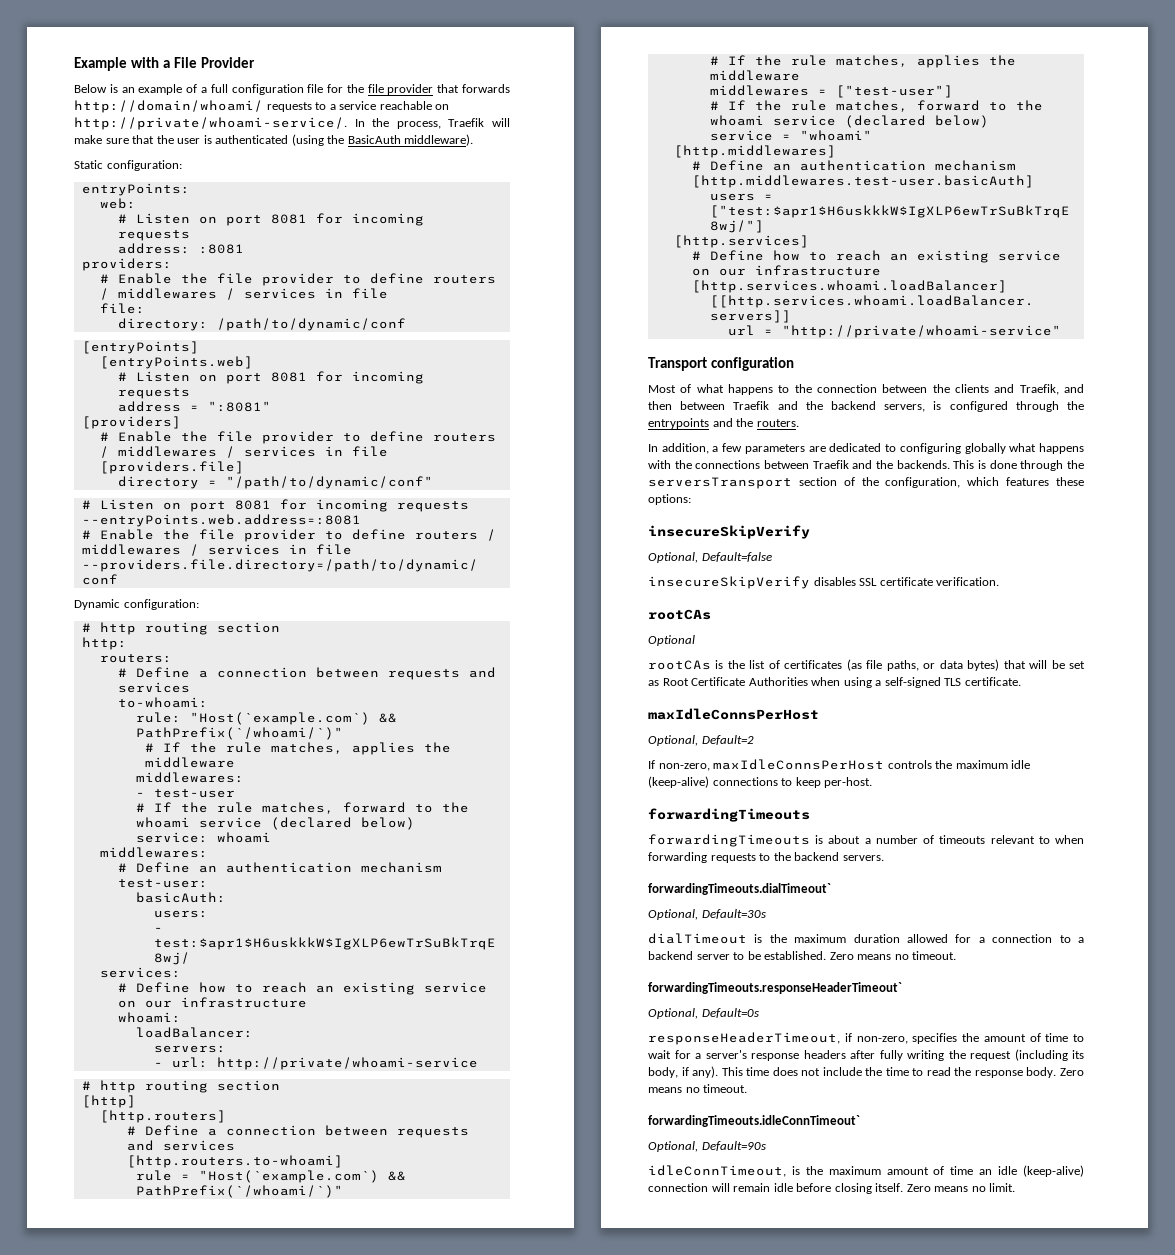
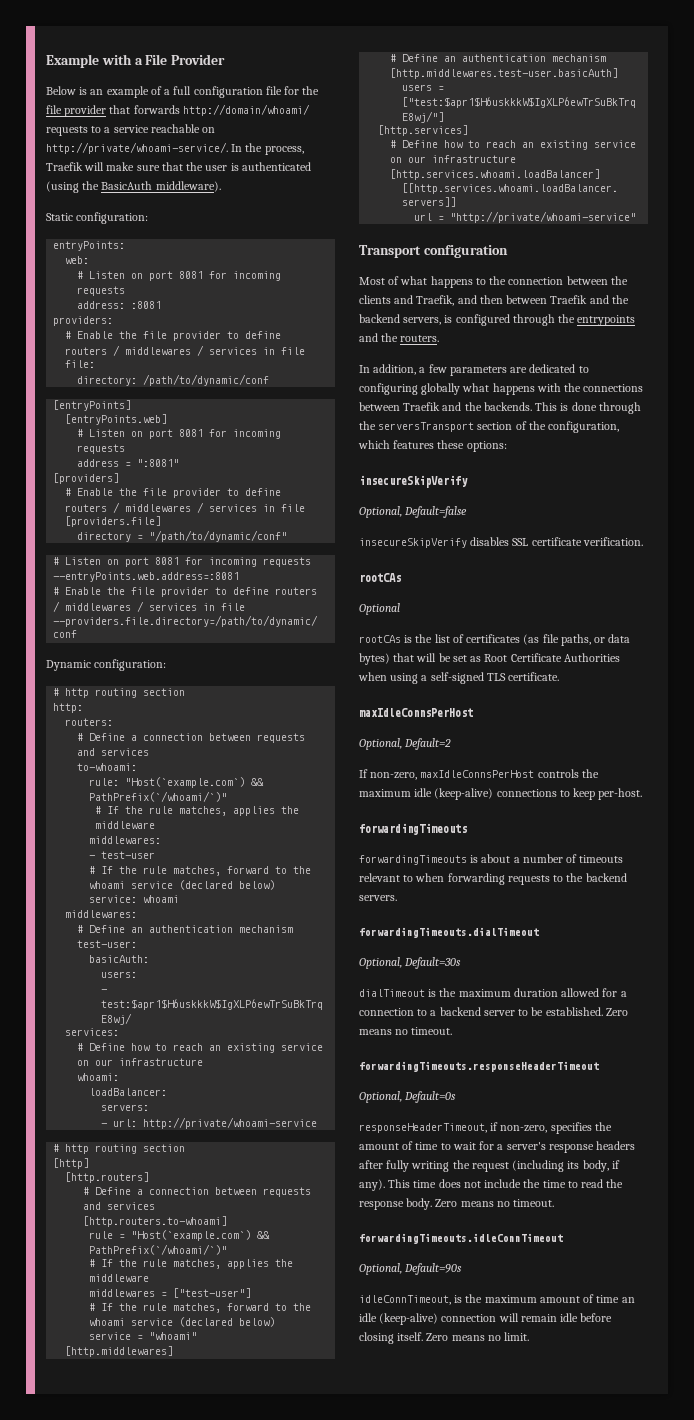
- forwardingTimeouts.dialTimeout`
+ forwardingTimeouts.dialTimeout
- forwardingTimeouts.responseHeaderTimeout`
+ forwardingTimeouts.responseHeaderTimeout
- forwardingTimeouts.idleConnTimeout`
+ forwardingTimeouts.idleConnTimeout

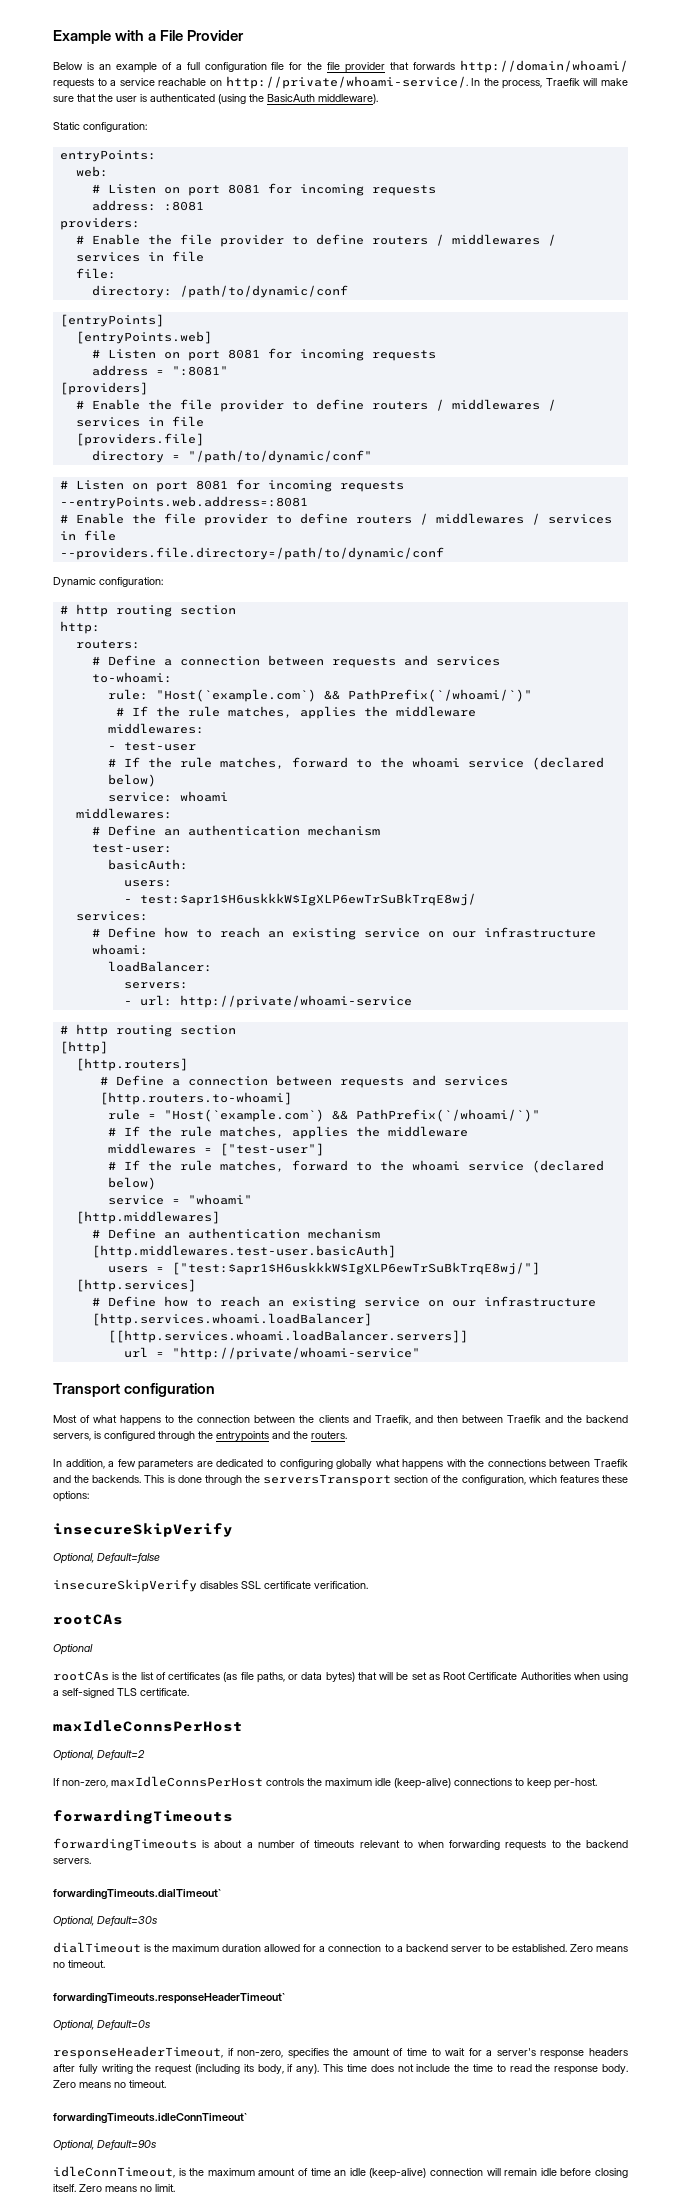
- forwardingTimeouts.dialTimeout
+ forwardingTimeouts.dialTimeout`
- forwardingTimeouts.responseHeaderTimeout
+ forwardingTimeouts.responseHeaderTimeout`
- forwardingTimeouts.idleConnTimeout
+ forwardingTimeouts.idleConnTimeout`

